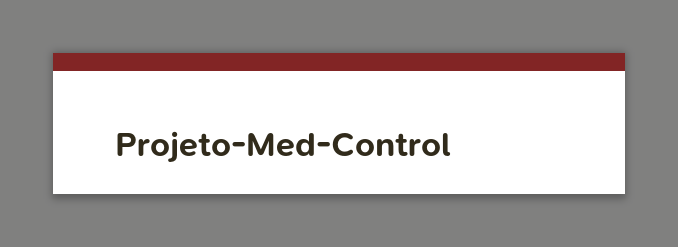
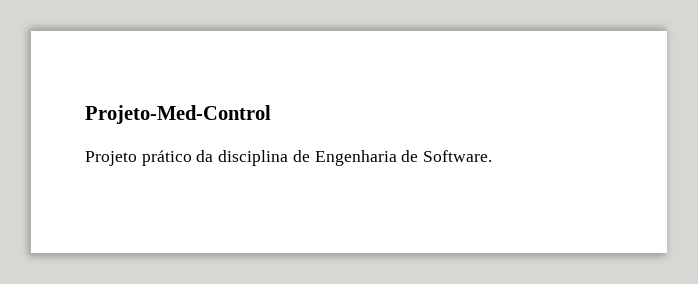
+ Projeto prático da disciplina de Engenharia de Software.

